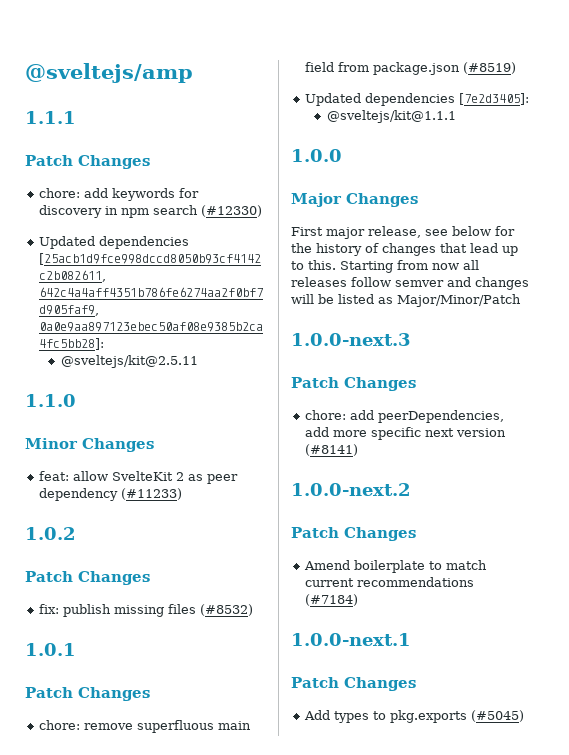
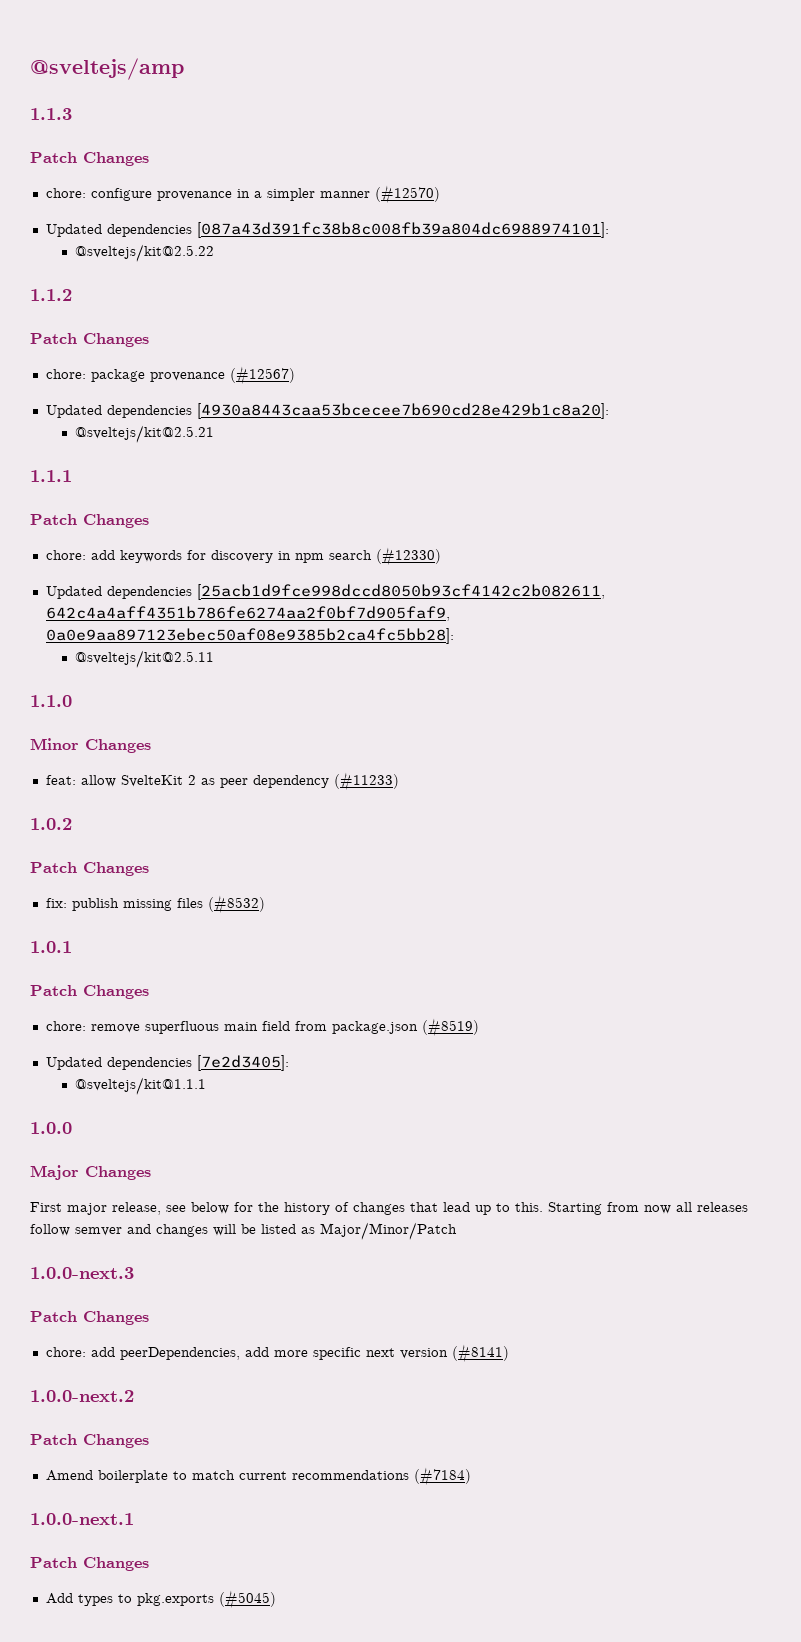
+ 1.1.3
+ Patch Changes
+ chore: configure provenance in a simpler manner (#12570)
+ Updated dependencies [087a43d391fc38b8c008fb39a804dc6988974101]:
+ @sveltejs/kit@2.5.22
+ 1.1.2
+ Patch Changes
+ chore: package provenance (#12567)
+ Updated dependencies [4930a8443caa53bcecee7b690cd28e429b1c8a20]:
+ @sveltejs/kit@2.5.21

